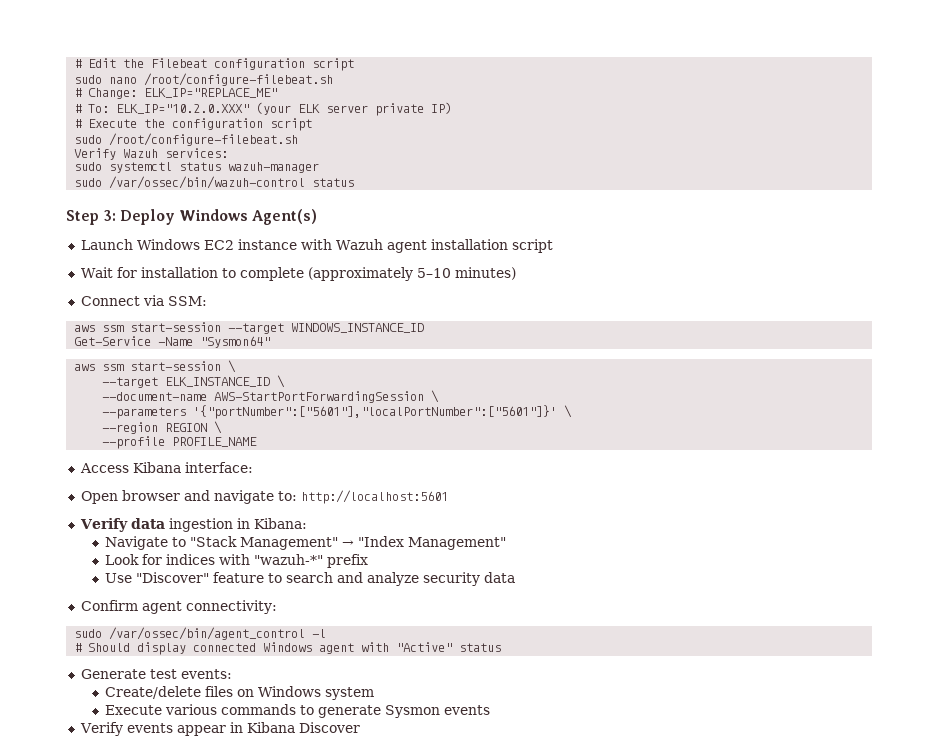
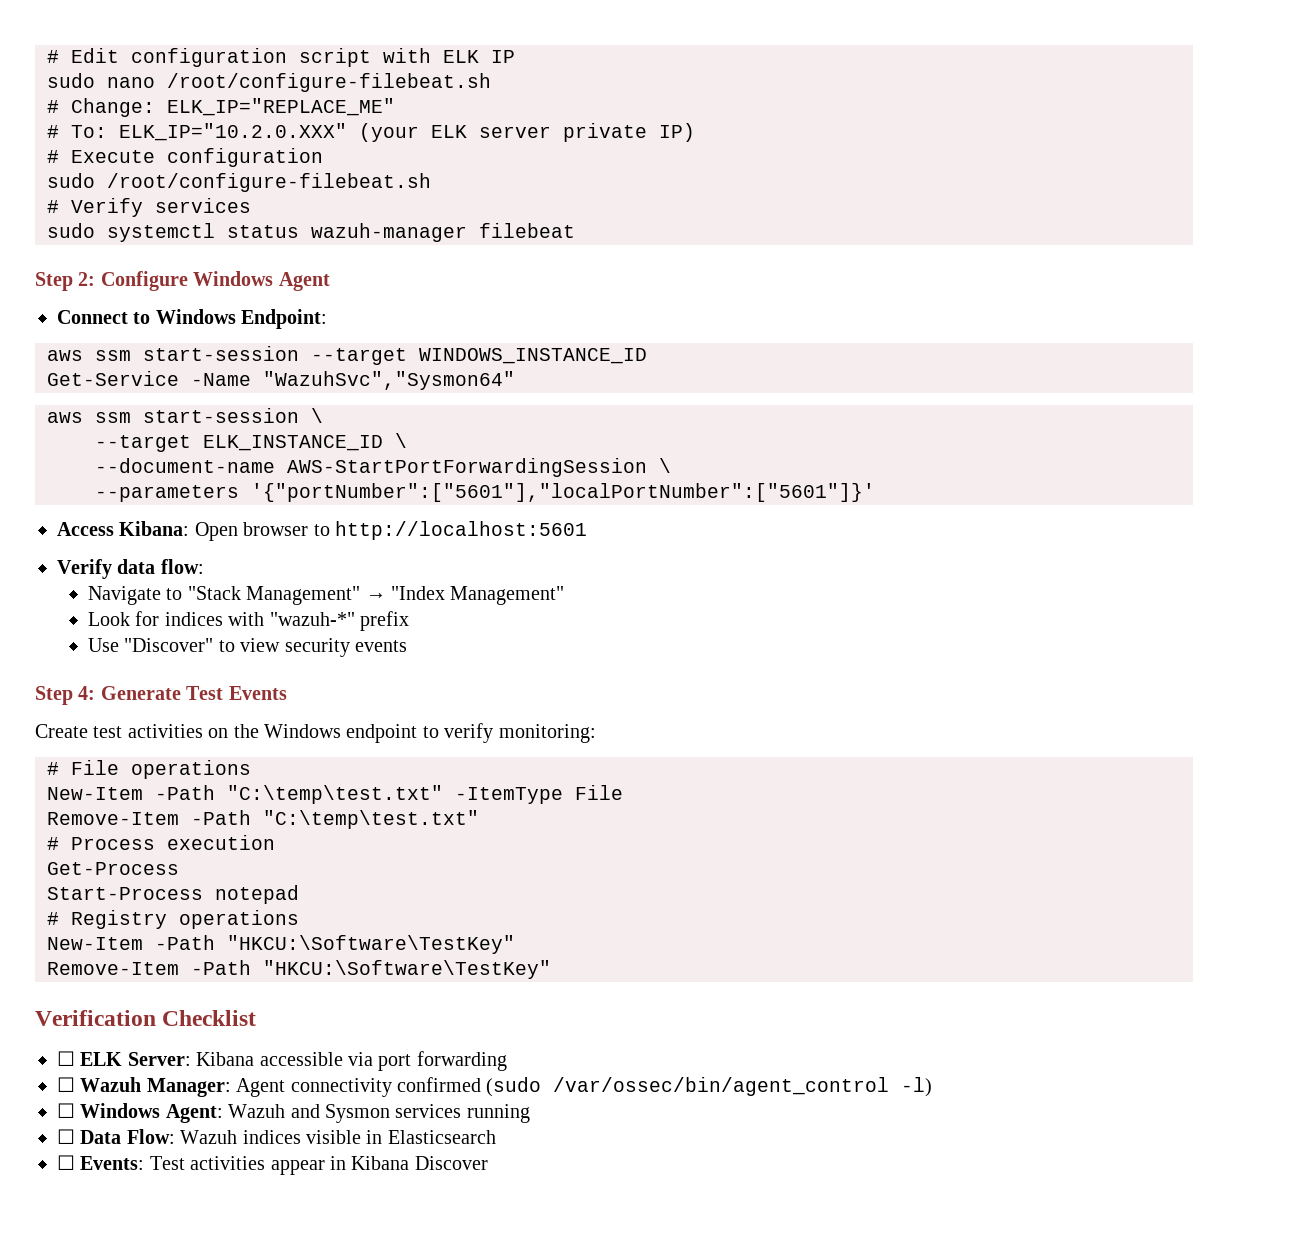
- # Edit the Filebeat configuration script
+ # Edit configuration script with ELK IP
- # Execute the configuration script
+ # Execute configuration
- Verify Wazuh services:
+ # Verify services
- sudo systemctl status wazuh-manager
- sudo /var/ossec/bin/wazuh-control status
- Step 3: Deploy Windows Agent(s)
- Launch Windows EC2 instance with Wazuh agent installation script
- Wait for installation to complete (approximately 5–10 minutes)
- Connect via SSM:
+ sudo systemctl status wazuh-manager filebeat
+ Step 2: Configure Windows Agent
+ Connect to Windows Endpoint:
- Get-Service -Name "Sysmon64"
+ Get-Service -Name "WazuhSvc","Sysmon64"
- --parameters '{"portNumber":["5601"],"localPortNumber":["5601"]}' \
- --region REGION \
- --profile PROFILE_NAME
- Access Kibana interface:
- Open browser and navigate to: http://localhost:5601
+ --parameters '{"portNumber":["5601"],"localPortNumber":["5601"]}'
+ Access Kibana: Open browser to http://localhost:5601
- Verify data ingestion in Kibana:
+ Verify data flow:
- Use "Discover" feature to search and analyze security data
- Confirm agent connectivity:
- sudo /var/ossec/bin/agent_control -l
- # Should display connected Windows agent with "Active" status
- Generate test events:
- Create/delete files on Windows system
- Execute various commands to generate Sysmon events
- Verify events appear in Kibana Discover
+ Use "Discover" to view security events
+ Step 4: Generate Test Events
+ Create test activities on the Windows endpoint to verify monitoring:
+ # File operations
+ New-Item -Path "C:\temp\test.txt" -ItemType File
+ Remove-Item -Path "C:\temp\test.txt"
+ # Process execution
+ Get-Process
+ Start-Process notepad
+ # Registry operations
+ New-Item -Path "HKCU:\Software\TestKey"
+ Remove-Item -Path "HKCU:\Software\TestKey"
+ Verification Checklist
+ ☐ ELK Server: Kibana accessible via port forwarding
+ ☐ Wazuh Manager: Agent connectivity confirmed (sudo /var/ossec/bin/agent_control -l)
+ ☐ Windows Agent: Wazuh and Sysmon services running
+ ☐ Data Flow: Wazuh indices visible in Elasticsearch
+ ☐ Events: Test activities appear in Kibana Discover

